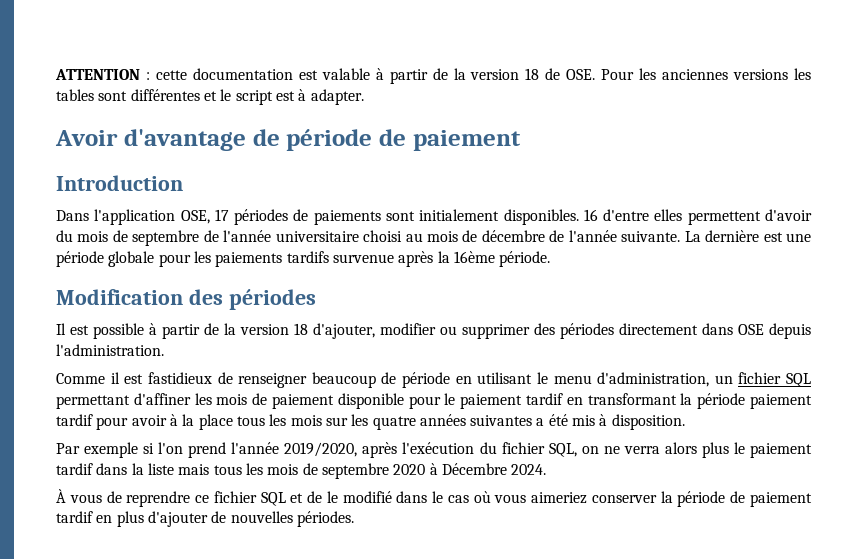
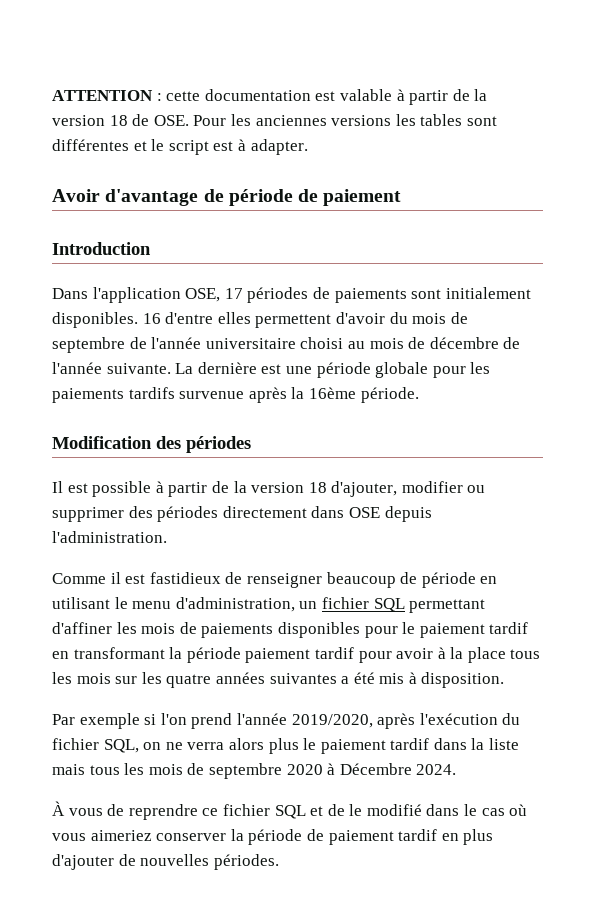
- Comme il est fastidieux de renseigner beaucoup de période en utilisant le menu d'administration, un fichier SQL permettant d'affiner les mois de paiement disponible pour le paiement tardif en transformant la période paiement tardif pour avoir à la place tous les mois sur les quatre années suivantes a été mis à disposition.
+ Comme il est fastidieux de renseigner beaucoup de période en utilisant le menu d'administration, un fichier SQL permettant d'affiner les mois de paiements disponibles pour le paiement tardif en transformant la période paiement tardif pour avoir à la place tous les mois sur les quatre années suivantes a été mis à disposition.

